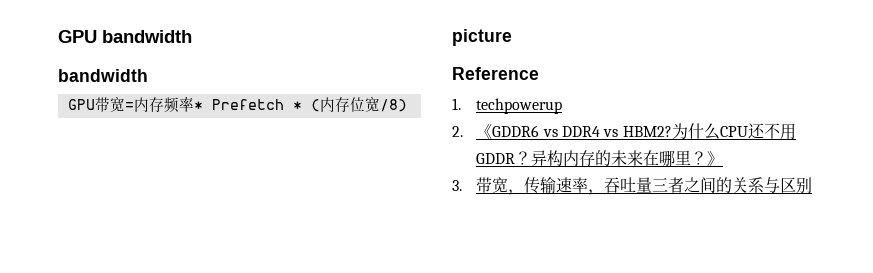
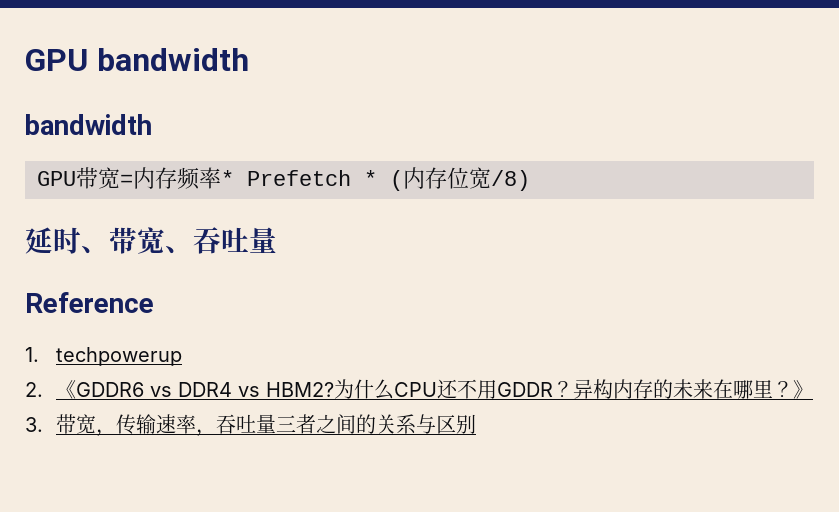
- picture
+ 延时、带宽、吞吐量

